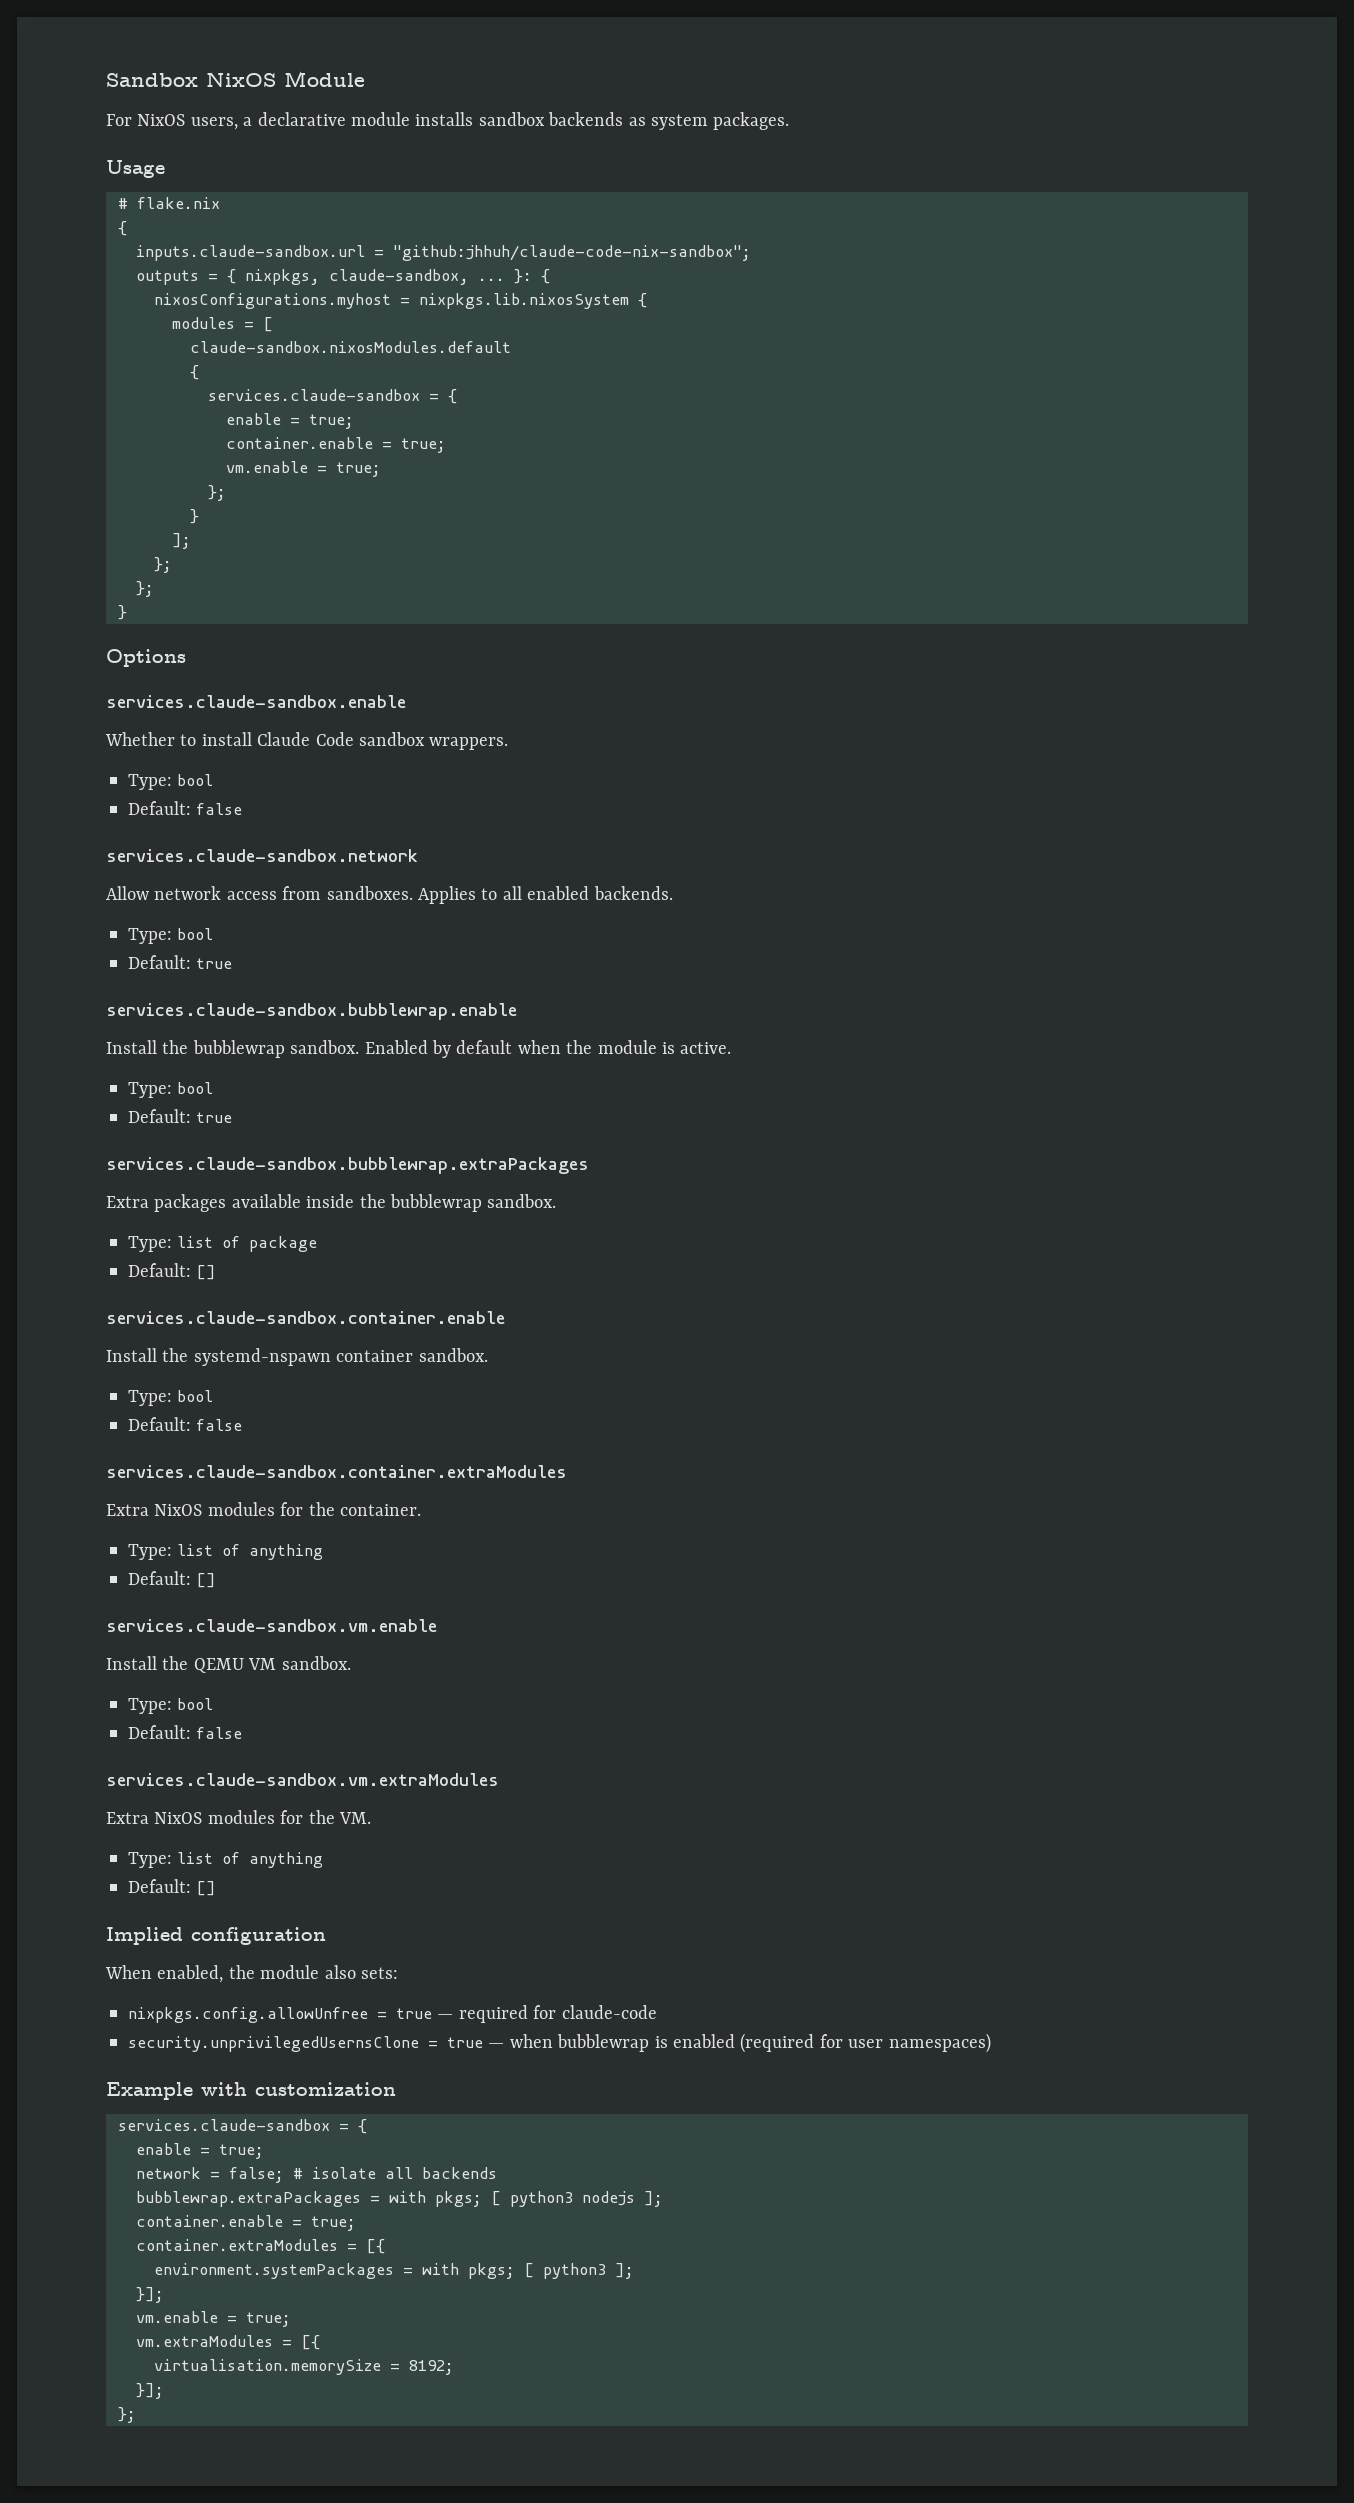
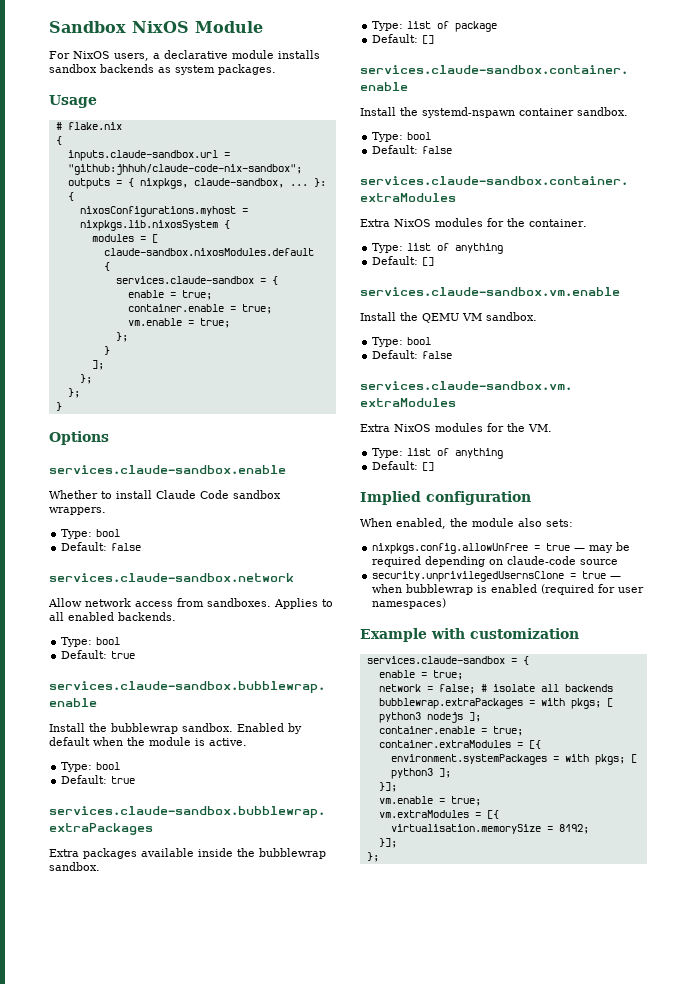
- nixpkgs.config.allowUnfree = true — required for claude-code
+ nixpkgs.config.allowUnfree = true — may be required depending on claude-code source

